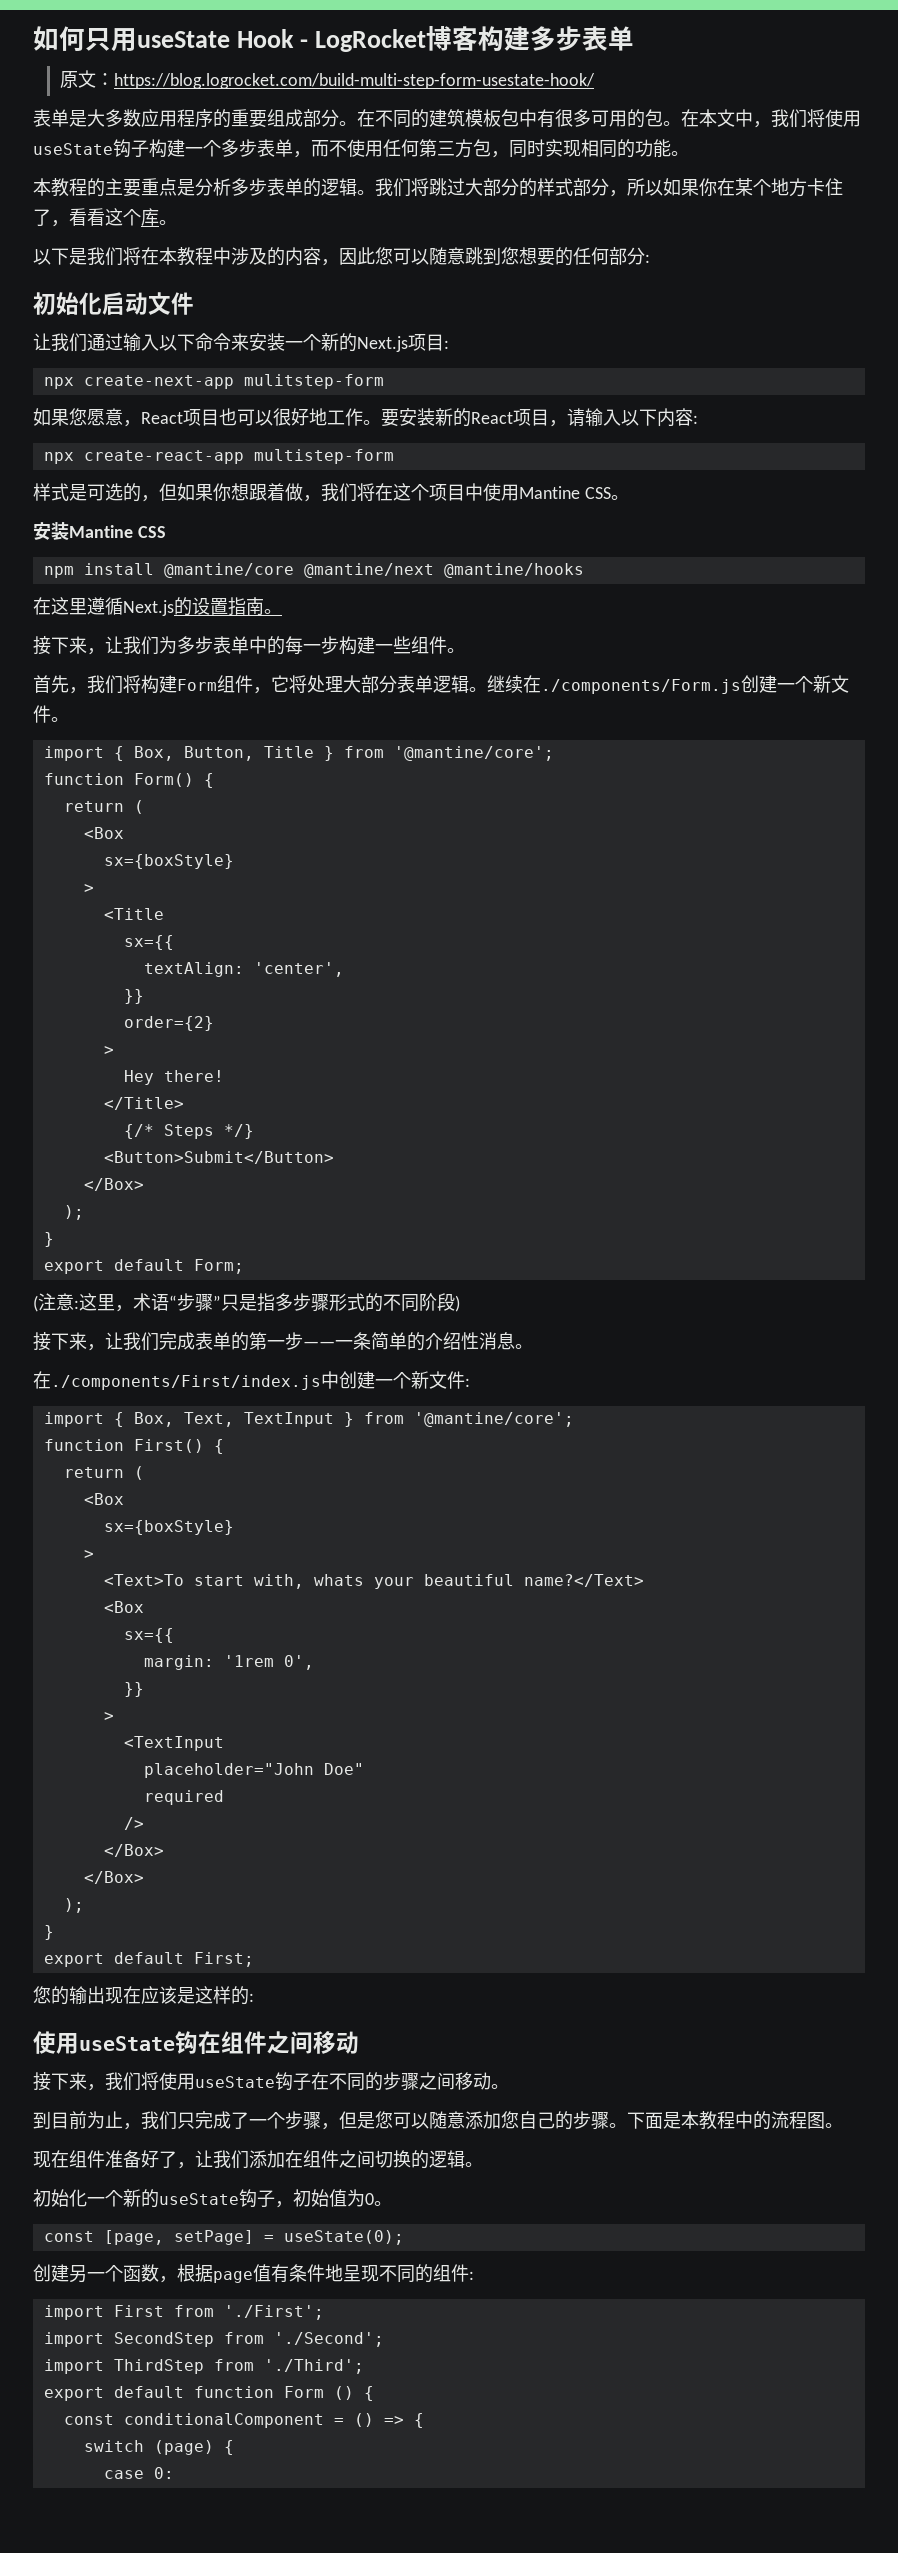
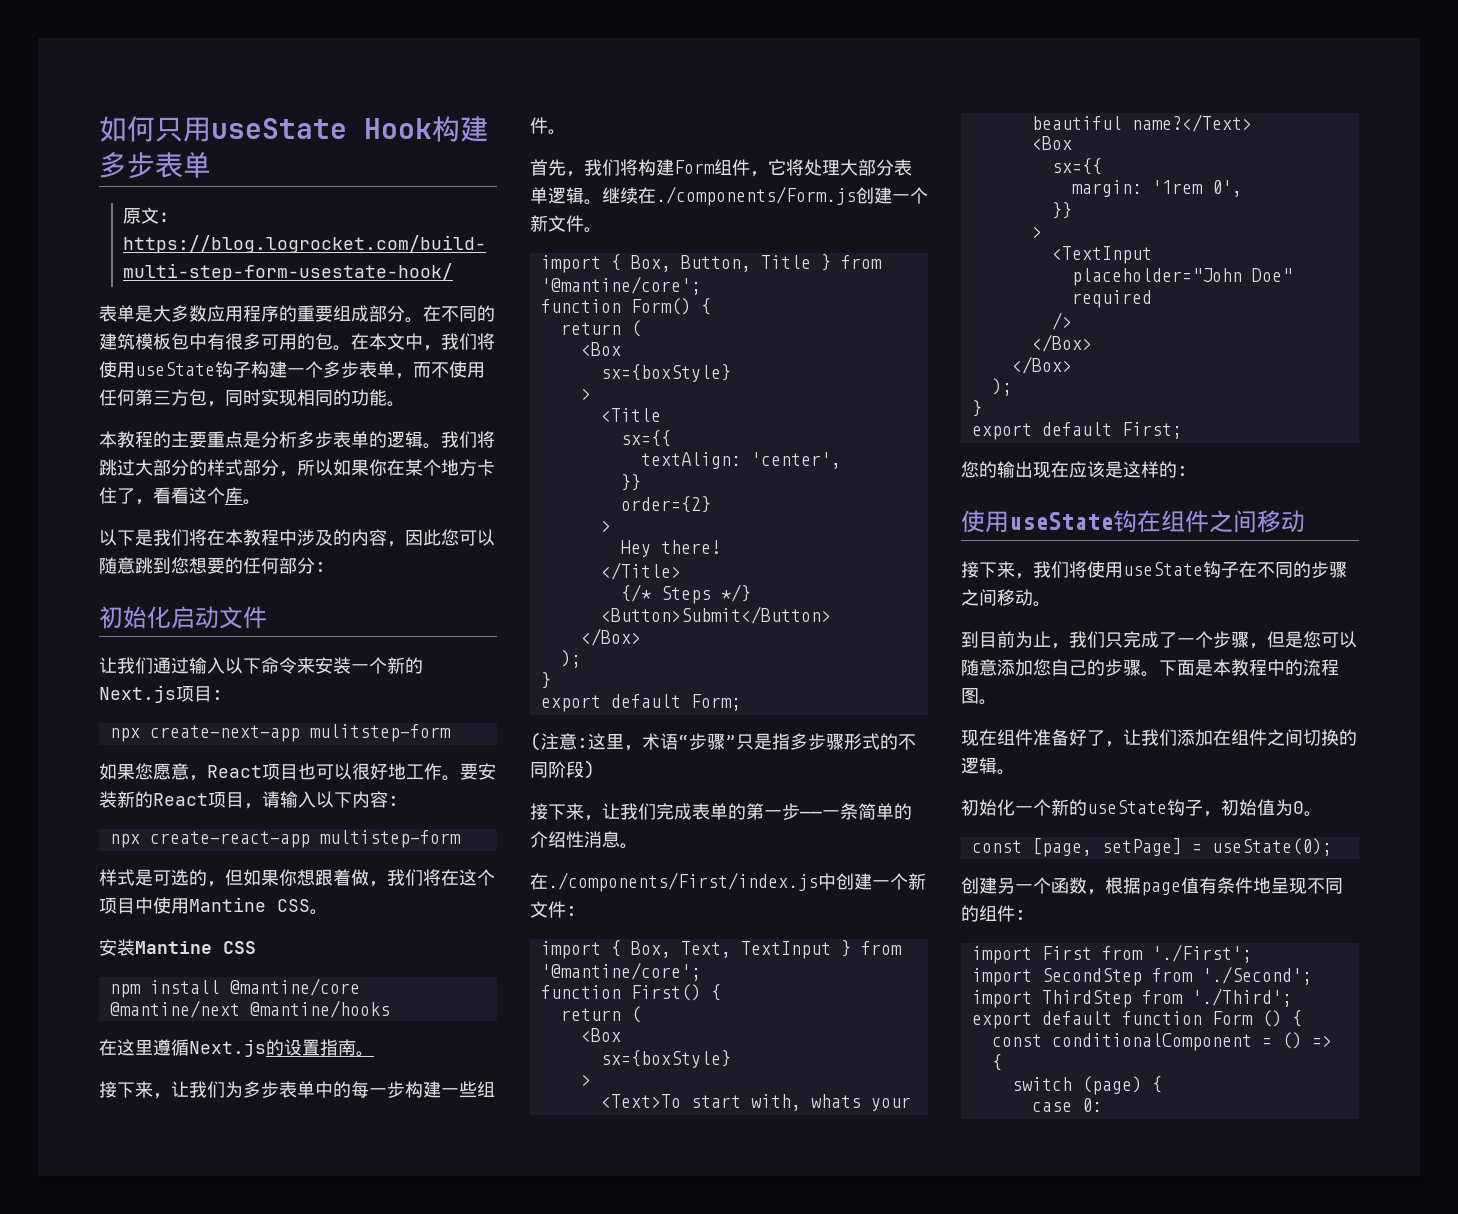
- 如何只用useState Hook - LogRocket博客构建多步表单
+ 如何只用useState Hook构建多步表单

